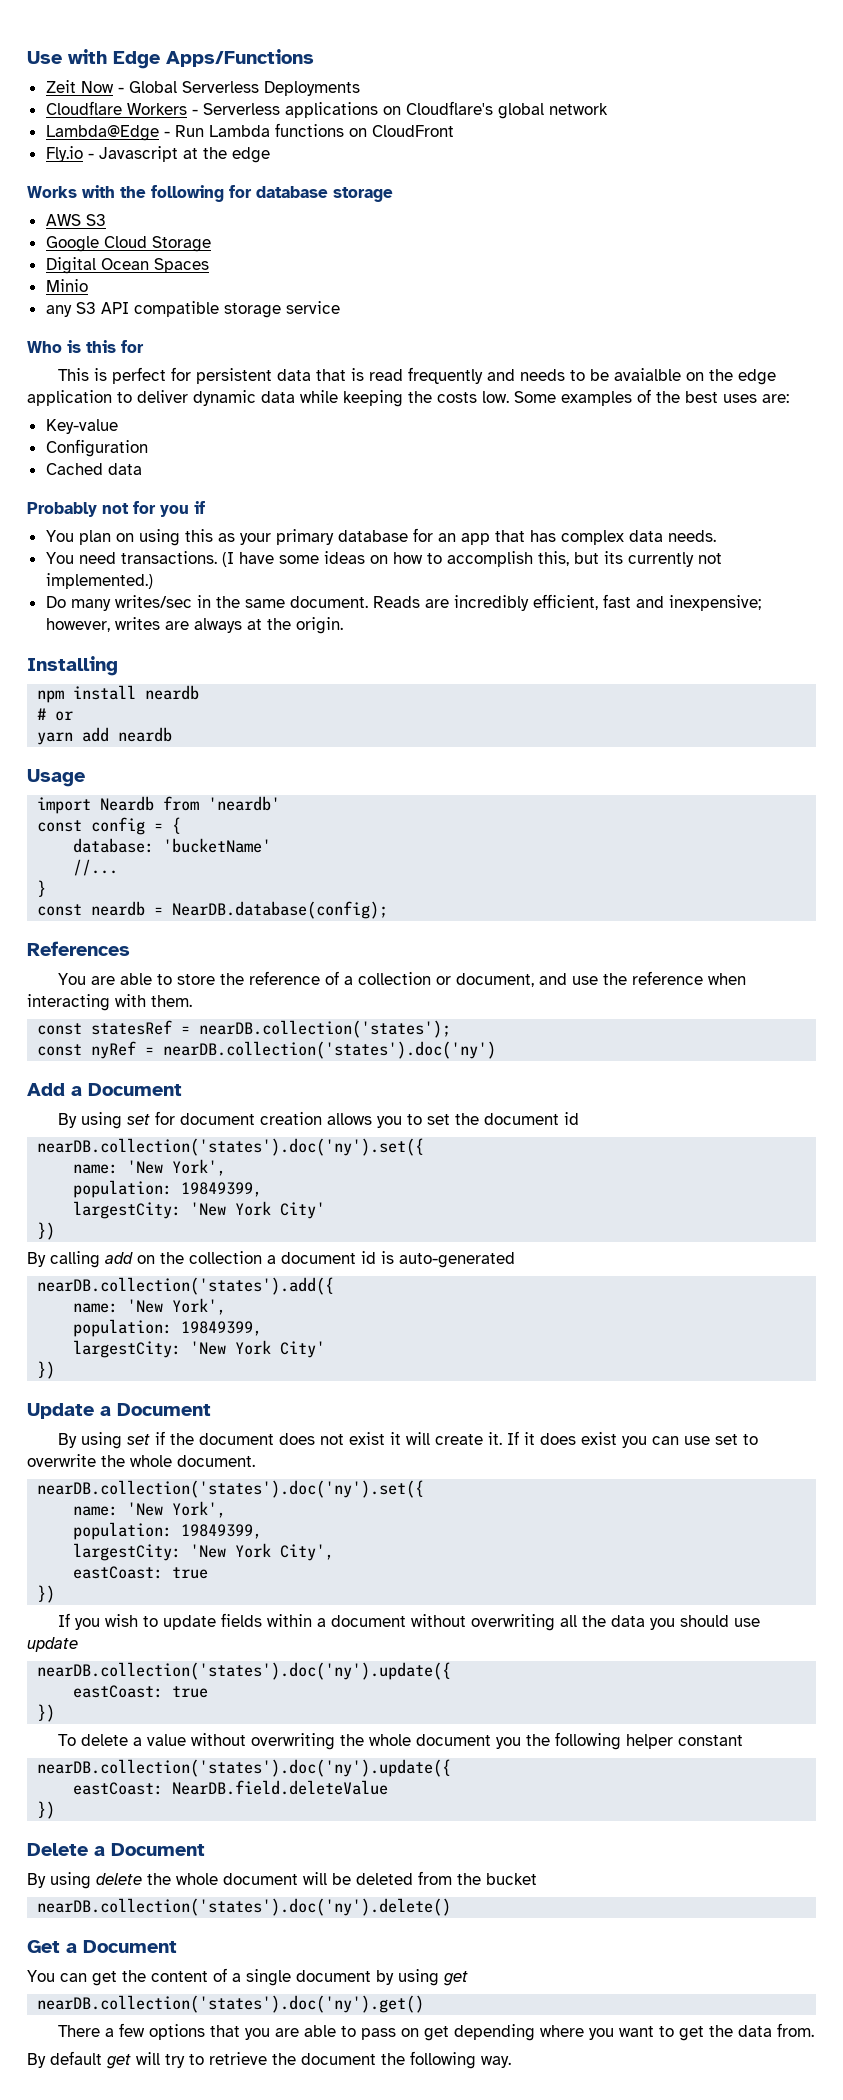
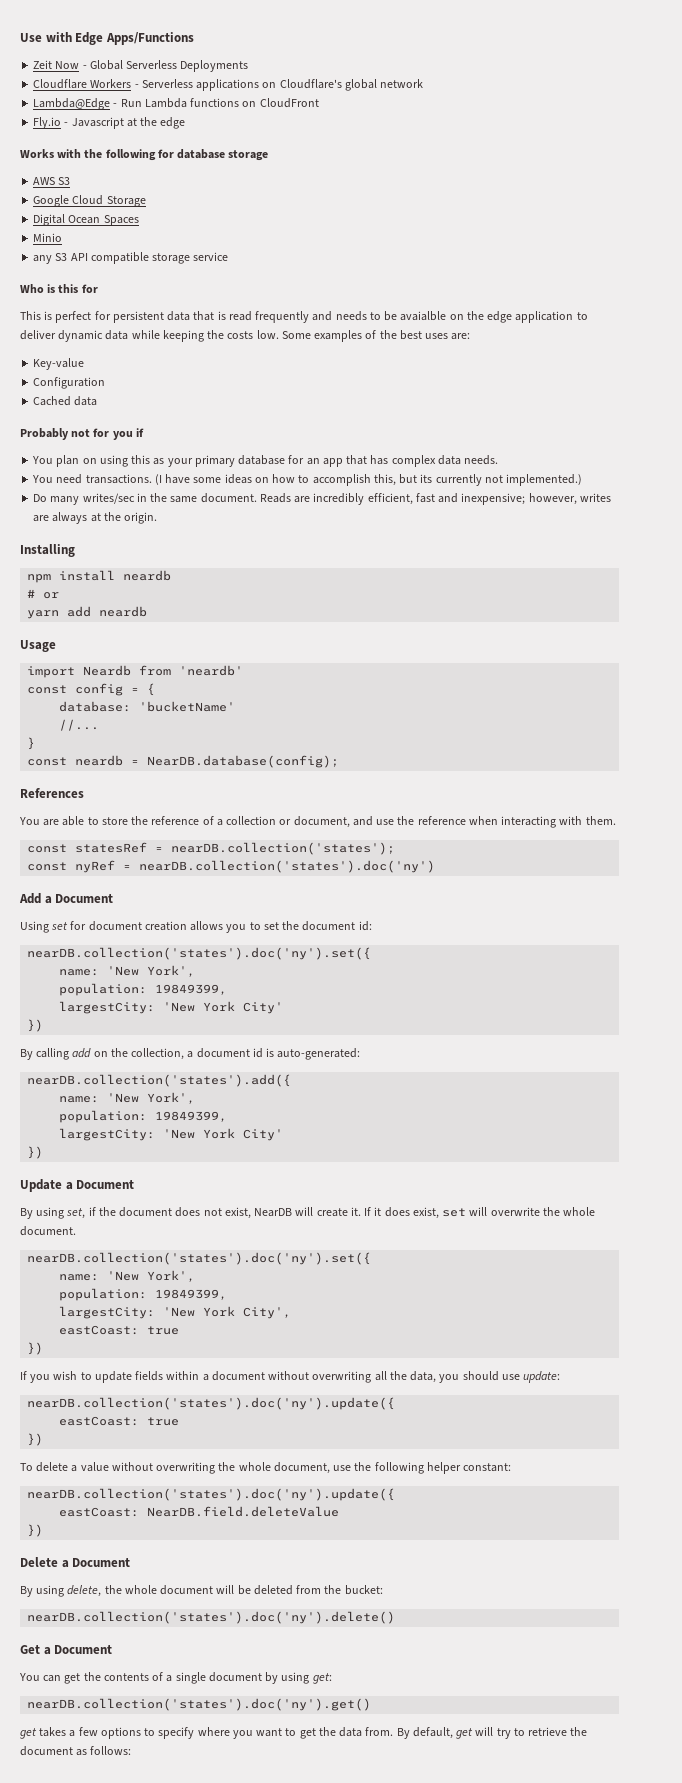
- By using set for document creation allows you to set the document id
+ Using set for document creation allows you to set the document id:
- By calling add on the collection a document id is auto-generated
+ By calling add on the collection, a document id is auto-generated:
- By using set if the document does not exist it will create it.
+ By using set, if the document does not exist, NearDB will create it.
- If it does exist you can use set to overwrite the whole document.
+ If it does exist, set will overwrite the whole document.
- If you wish to update fields within a document without overwriting all the data you should use update
+ If you wish to update fields within a document without overwriting all the data, you should use update:
- To delete a value without overwriting the whole document you the following helper constant
+ To delete a value without overwriting the whole document, use the following helper constant:
- By using delete the whole document will be deleted from the bucket
+ By using delete, the whole document will be deleted from the bucket:
- You can get the content of a single document by using get
+ You can get the contents of a single document by using get:
- There a few options that you are able to pass on get depending where you want to get the data from.
- By default get will try to retrieve the document the following way.
+ get takes a few options to specify where you want to get the data from. By default, get will try to retrieve the document as follows:

